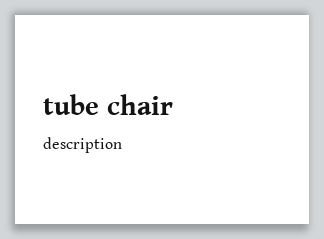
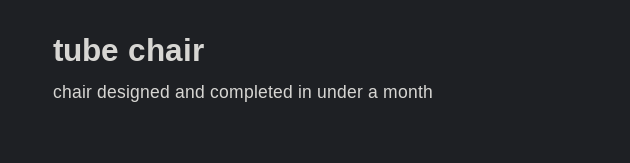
- description
+ chair designed and completed in under a month

